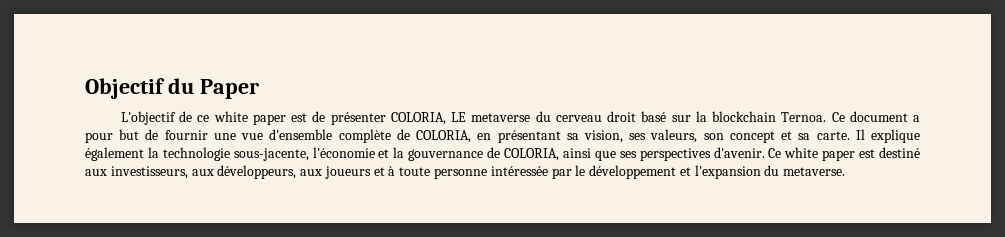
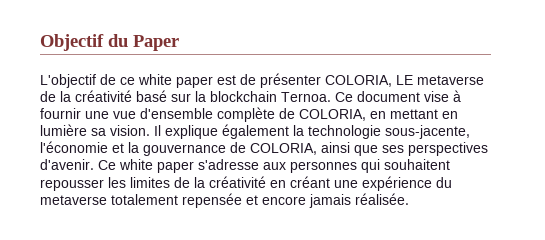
- L'objectif de ce white paper est de présenter COLORIA, LE metaverse du cerveau droit basé sur la blockchain Ternoa.
+ L'objectif de ce white paper est de présenter COLORIA, LE metaverse de la créativité basé sur la blockchain Ternoa.
- Ce document a pour but de fournir une vue d'ensemble complète de COLORIA, en présentant sa vision, ses valeurs, son concept et sa carte.
+ Ce document vise à fournir une vue d'ensemble complète de COLORIA, en mettant en lumière sa vision.
- Ce white paper est destiné aux investisseurs, aux développeurs, aux joueurs et à toute personne intéressée par le développement et l'expansion du metaverse.
+ Ce white paper s'adresse aux personnes qui souhaitent repousser les limites de la créativité en créant une expérience du metaverse totalement repensée et encore jamais réalisée.

